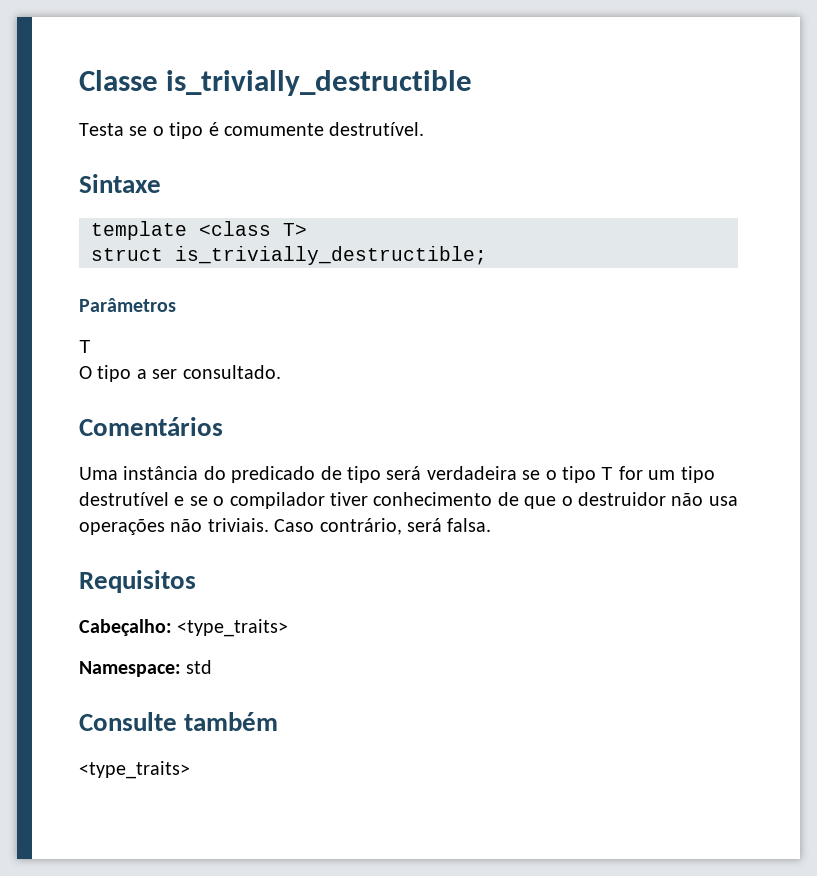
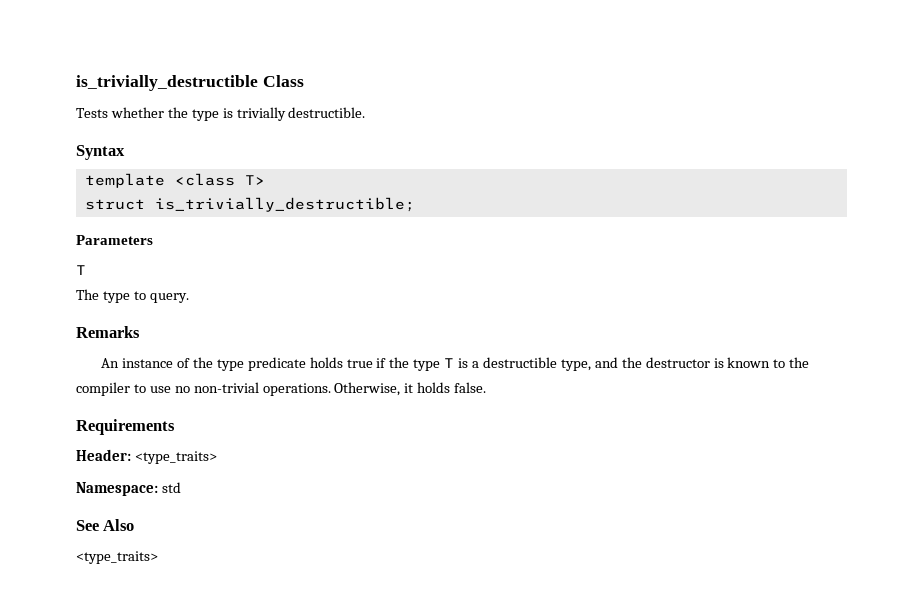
- Classe is_trivially_destructible
- Testa se o tipo é comumente destrutível.
- Sintaxe
+ is_trivially_destructible Class
+ Tests whether the type is trivially destructible.
+ Syntax
- Parâmetros
+ Parameters
- O tipo a ser consultado.
- Comentários
- Uma instância do predicado de tipo será verdadeira se o tipo T for um tipo destrutível e se o compilador tiver conhecimento de que o destruidor não usa operações não triviais. Caso contrário, será falsa.
- Requisitos
- Cabeçalho: <type_traits>
+ The type to query.
+ Remarks
+ An instance of the type predicate holds true if the type T is a destructible type, and the destructor is known to the compiler to use no non-trivial operations. Otherwise, it holds false.
+ Requirements
+ Header: <type_traits>
- Consulte também
+ See Also

